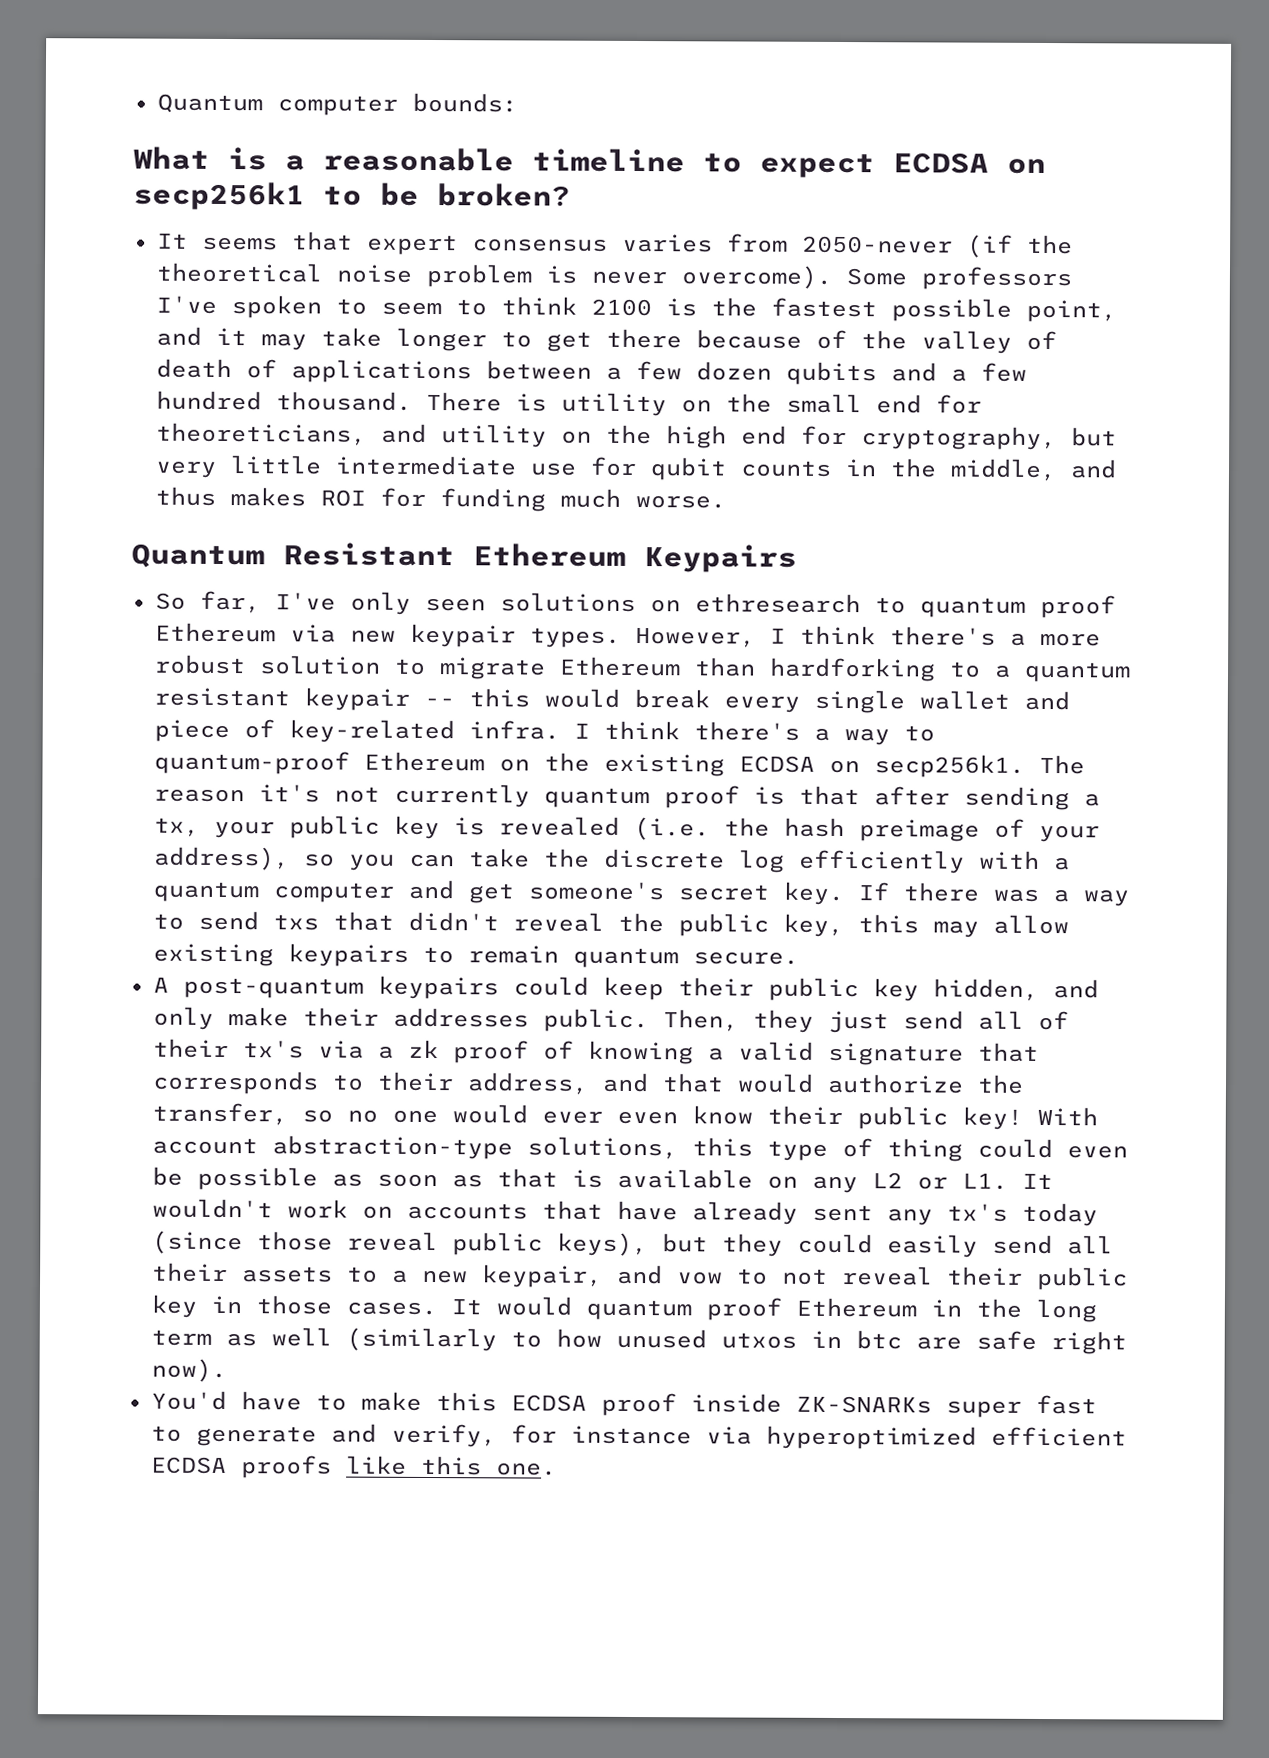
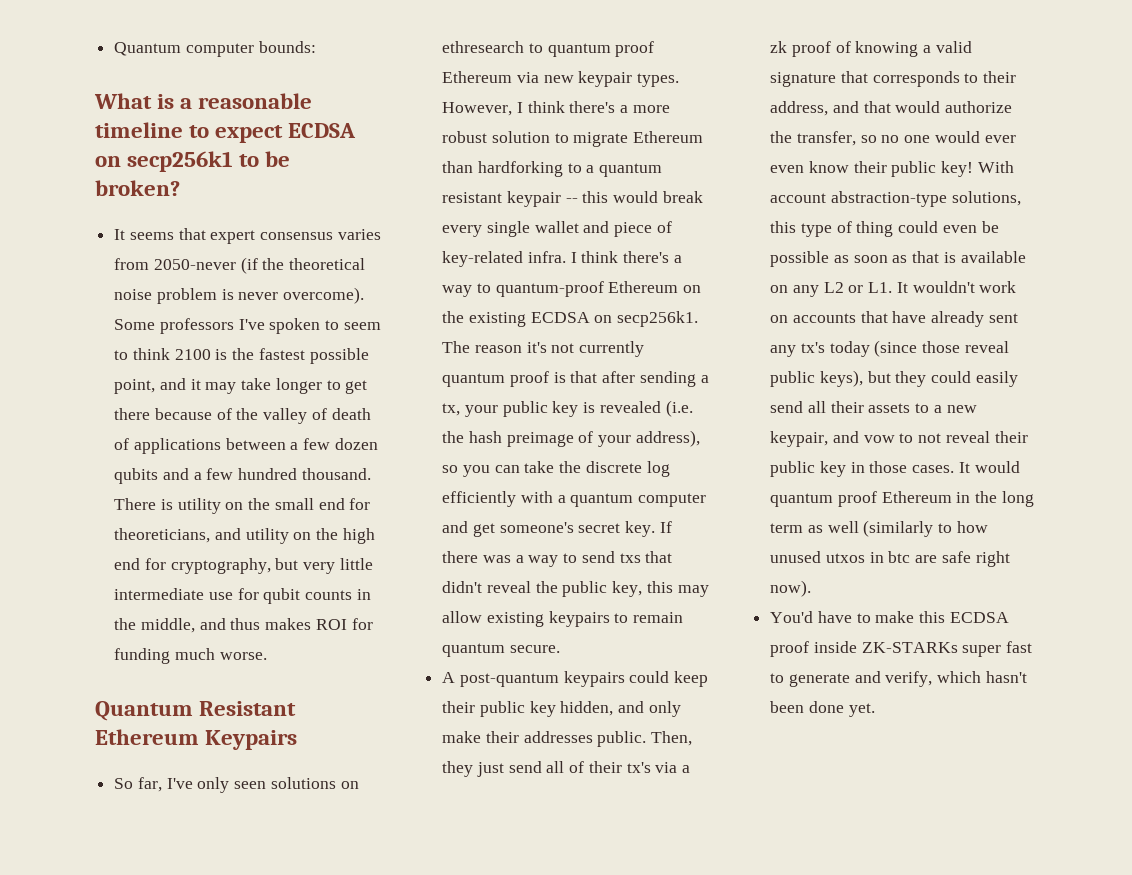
- You'd have to make this ECDSA proof inside ZK-SNARKs super fast to generate and verify, for instance via hyperoptimized efficient ECDSA proofs like this one.
+ You'd have to make this ECDSA proof inside ZK-STARKs super fast to generate and verify, which hasn't been done yet.

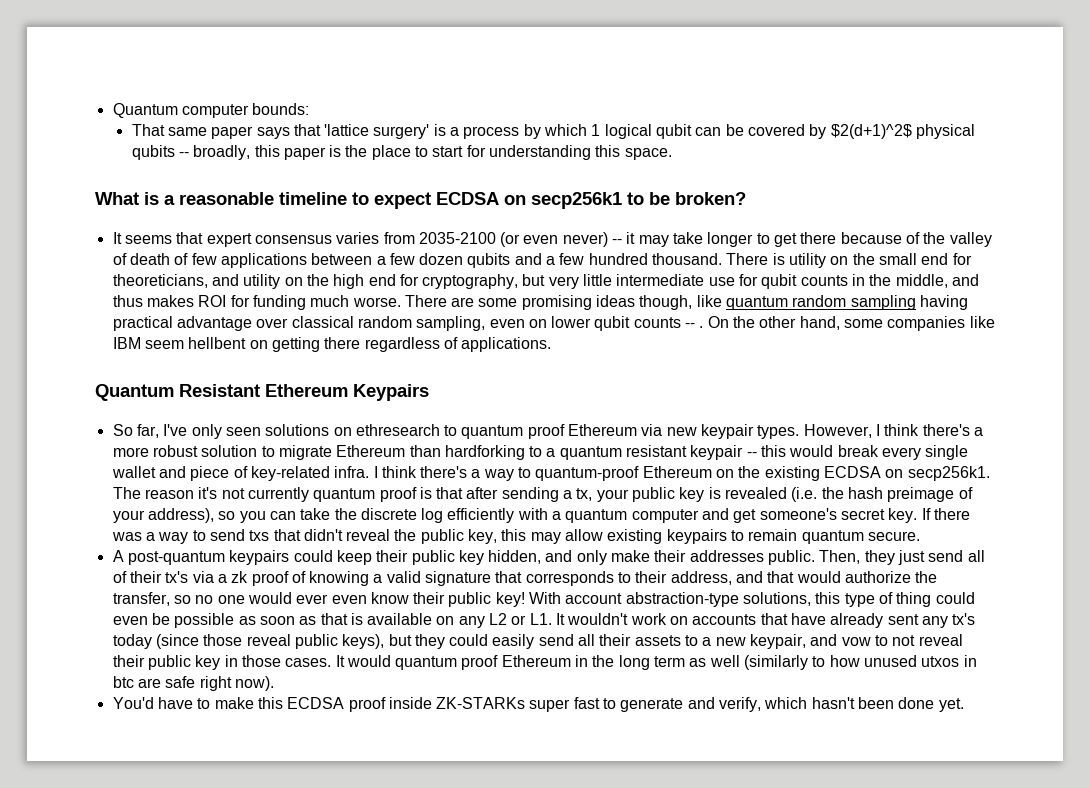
+ That same paper says that 'lattice surgery' is a process by which 1 logical qubit can be covered by $2(d+1)^2$ physical qubits -- broadly, this paper is the place to start for understanding this space.
- It seems that expert consensus varies from 2050-never (if the theoretical noise problem is never overcome). Some professors I've spoken to seem to think 2100 is the fastest possible point, and it may take longer to get there because of the valley of death of applications between a few dozen qubits and a few hundred thousand.
+ It seems that expert consensus varies from 2035-2100 (or even never) -- it may take longer to get there because of the valley of death of few applications between a few dozen qubits and a few hundred thousand.
+ There are some promising ideas though, like quantum random sampling having practical advantage over classical random sampling, even on lower qubit counts -- . On the other hand, some companies like IBM seem hellbent on getting there regardless of applications.

